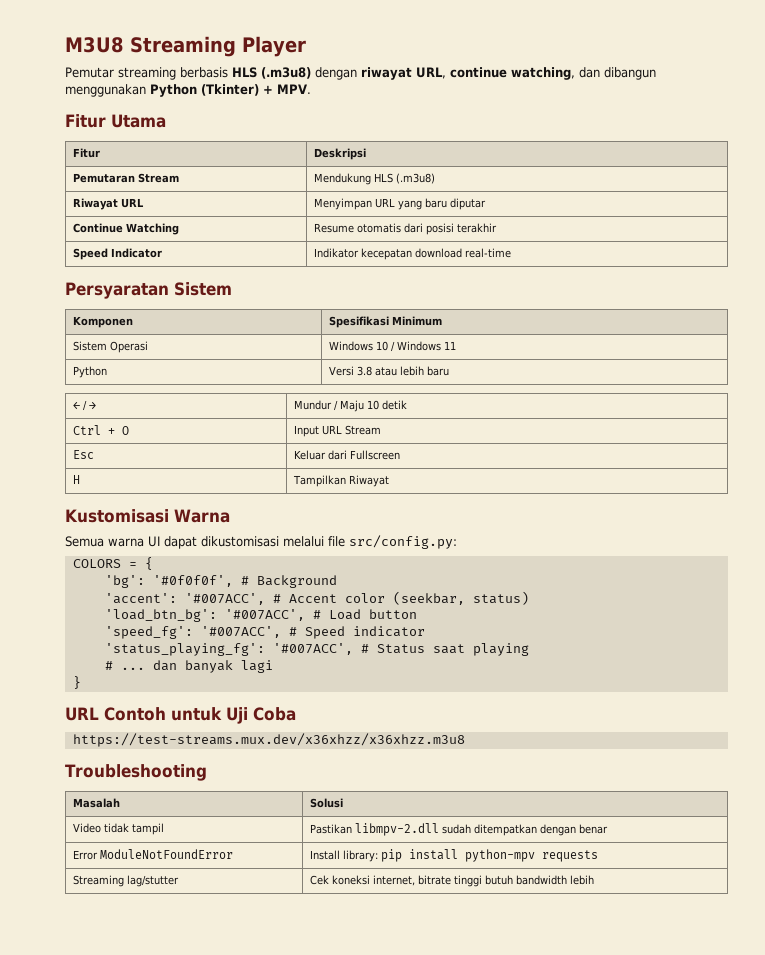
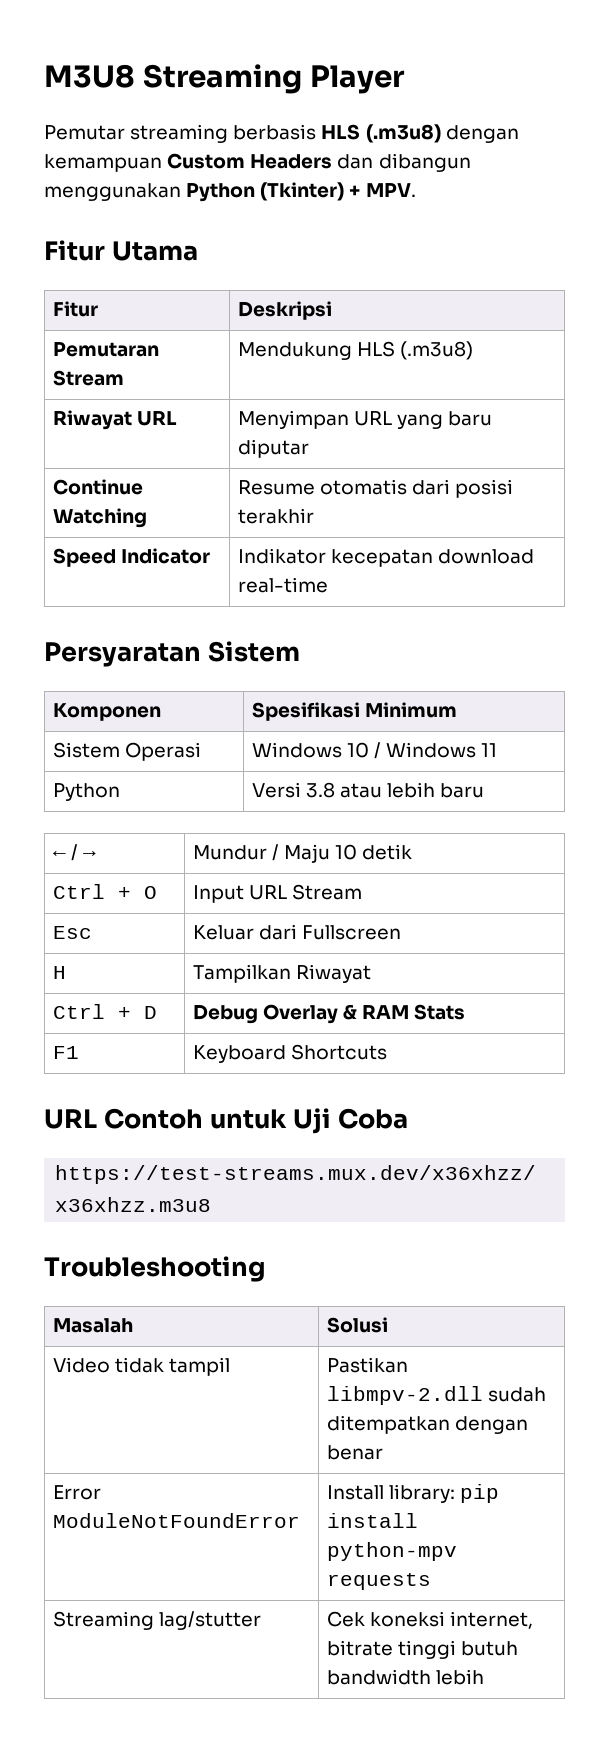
- Pemutar streaming berbasis HLS (.m3u8) dengan riwayat URL, continue watching, dan dibangun menggunakan Python (Tkinter) + MPV.
+ Pemutar streaming berbasis HLS (.m3u8) dengan kemampuan Custom Headers dan dibangun menggunakan Python (Tkinter) + MPV.
- Kustomisasi Warna
- Semua warna UI dapat dikustomisasi melalui file src/config.py:
- COLORS = {
- 'bg': '#0f0f0f', # Background
- 'accent': '#007ACC', # Accent color (seekbar, status)
- 'load_btn_bg': '#007ACC', # Load button
- 'speed_fg': '#007ACC', # Speed indicator
- 'status_playing_fg': '#007ACC', # Status saat playing
- # ... dan banyak lagi
- }
+ Ctrl + D | Debug Overlay & RAM Stats
+ F1 | Keyboard Shortcuts

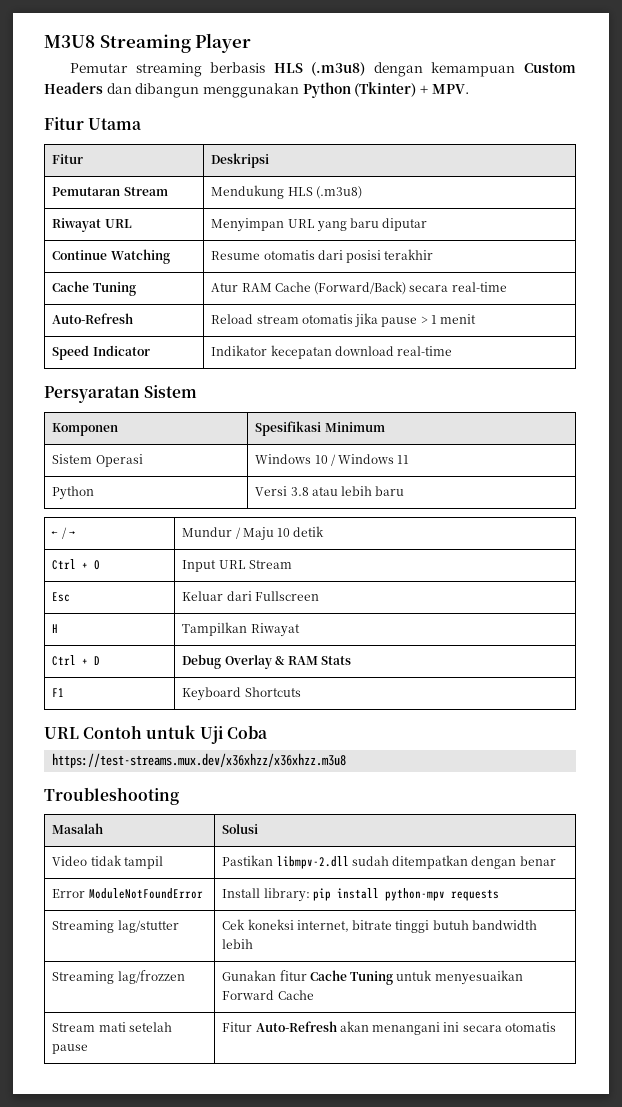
+ Cache Tuning | Atur RAM Cache (Forward/Back) secara real-time
+ Auto-Refresh | Reload stream otomatis jika pause > 1 menit
+ Streaming lag/frozzen | Gunakan fitur Cache Tuning untuk menyesuaikan Forward Cache
+ Stream mati setelah pause | Fitur Auto-Refresh akan menangani ini secara otomatis

